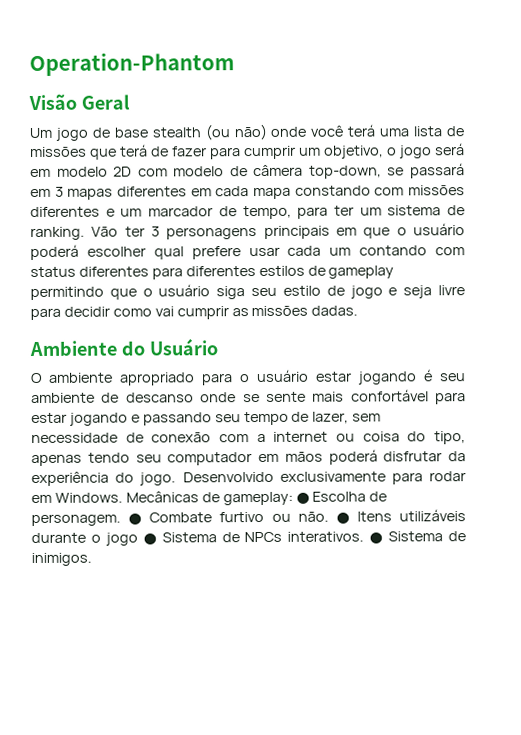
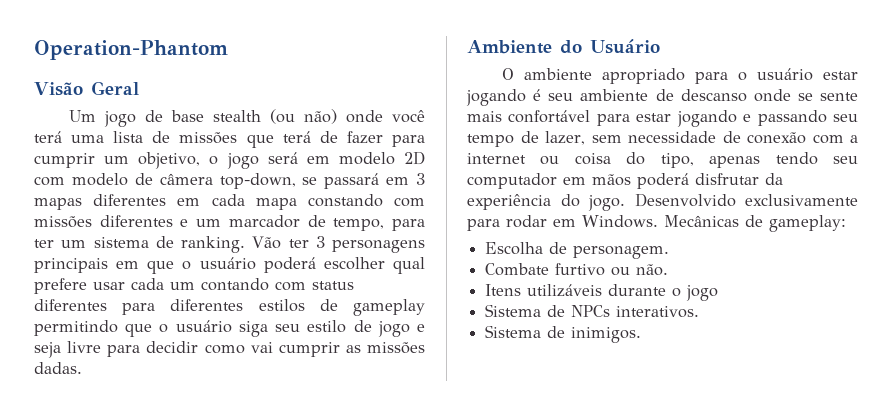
- Mecânicas de gameplay: ● Escolha de personagem. ● Combate furtivo ou não. ● Itens utilizáveis durante o jogo ● Sistema de NPCs interativos. ● Sistema de inimigos.
+ Mecânicas de gameplay:
+ Escolha de personagem.
+ Combate furtivo ou não.
+ Itens utilizáveis durante o jogo
+ Sistema de NPCs interativos.
+ Sistema de inimigos.

